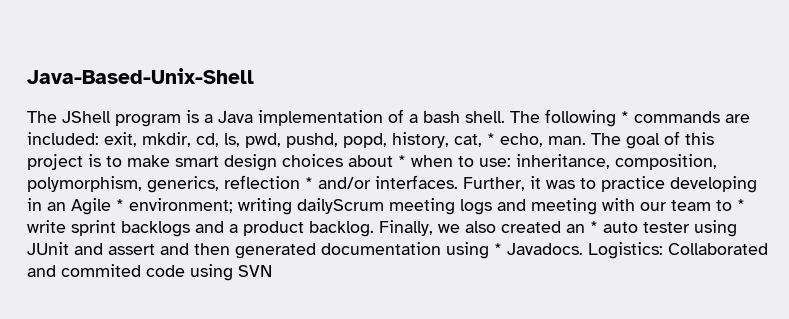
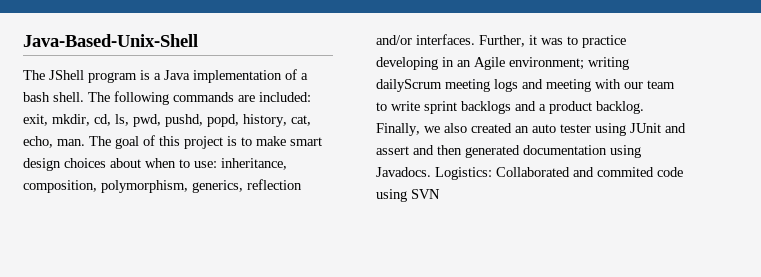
- The following * commands are included: exit, mkdir, cd, ls, pwd, pushd, popd, history, cat, * echo, man.
+ The following commands are included: exit, mkdir, cd, ls, pwd, pushd, popd, history, cat, echo, man.
- The goal of this project is to make smart design choices about * when to use: inheritance, composition, polymorphism, generics, reflection * and/or interfaces.
+ The goal of this project is to make smart design choices about when to use: inheritance, composition, polymorphism, generics, reflection and/or interfaces.
- Further, it was to practice developing in an Agile * environment; writing dailyScrum meeting logs and meeting with our team to * write sprint backlogs and a product backlog.
+ Further, it was to practice developing in an Agile environment; writing dailyScrum meeting logs and meeting with our team to write sprint backlogs and a product backlog.
- Finally, we also created an * auto tester using JUnit and assert and then generated documentation using * Javadocs.
+ Finally, we also created an auto tester using JUnit and assert and then generated documentation using Javadocs.

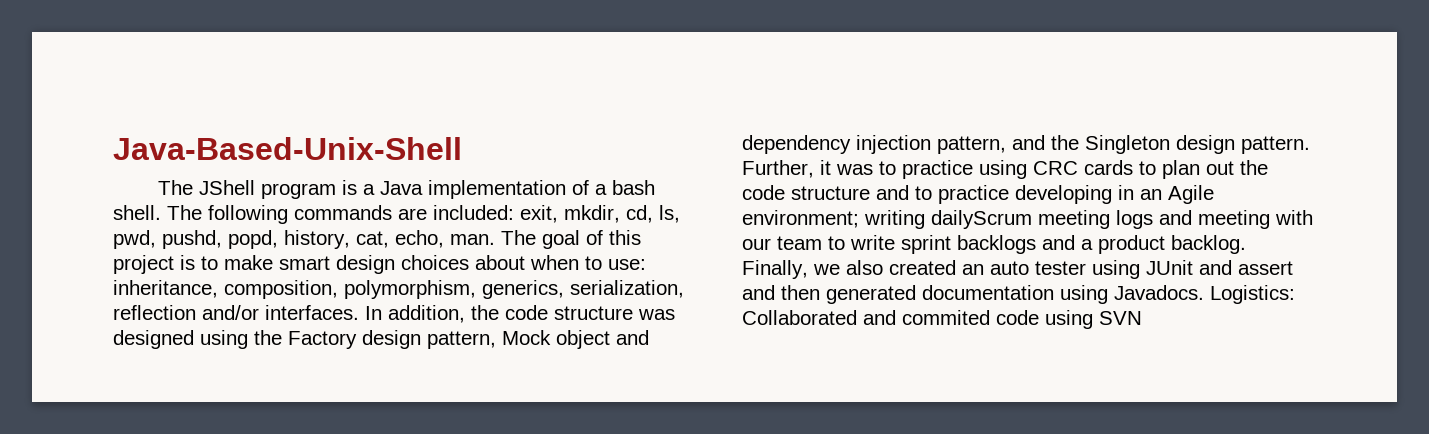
- The goal of this project is to make smart design choices about when to use: inheritance, composition, polymorphism, generics, reflection and/or interfaces.
+ The goal of this project is to make smart design choices about when to use: inheritance, composition, polymorphism, generics, serialization, reflection and/or interfaces.
+ In addition, the code structure was designed using the Factory design pattern, Mock object and dependency injection pattern, and the Singleton design pattern.
- Further, it was to practice developing in an Agile environment; writing dailyScrum meeting logs and meeting with our team to write sprint backlogs and a product backlog.
+ Further, it was to practice using CRC cards to plan out the code structure and to practice developing in an Agile environment; writing dailyScrum meeting logs and meeting with our team to write sprint backlogs and a product backlog.

